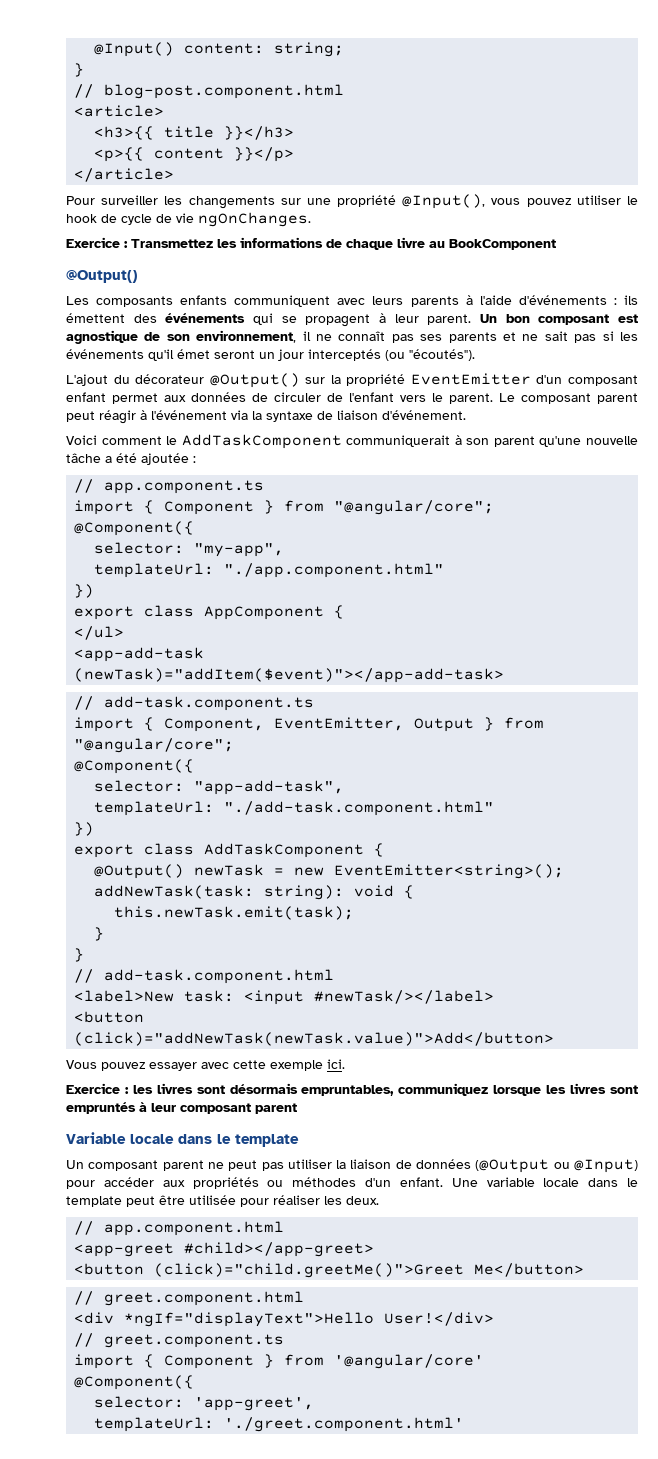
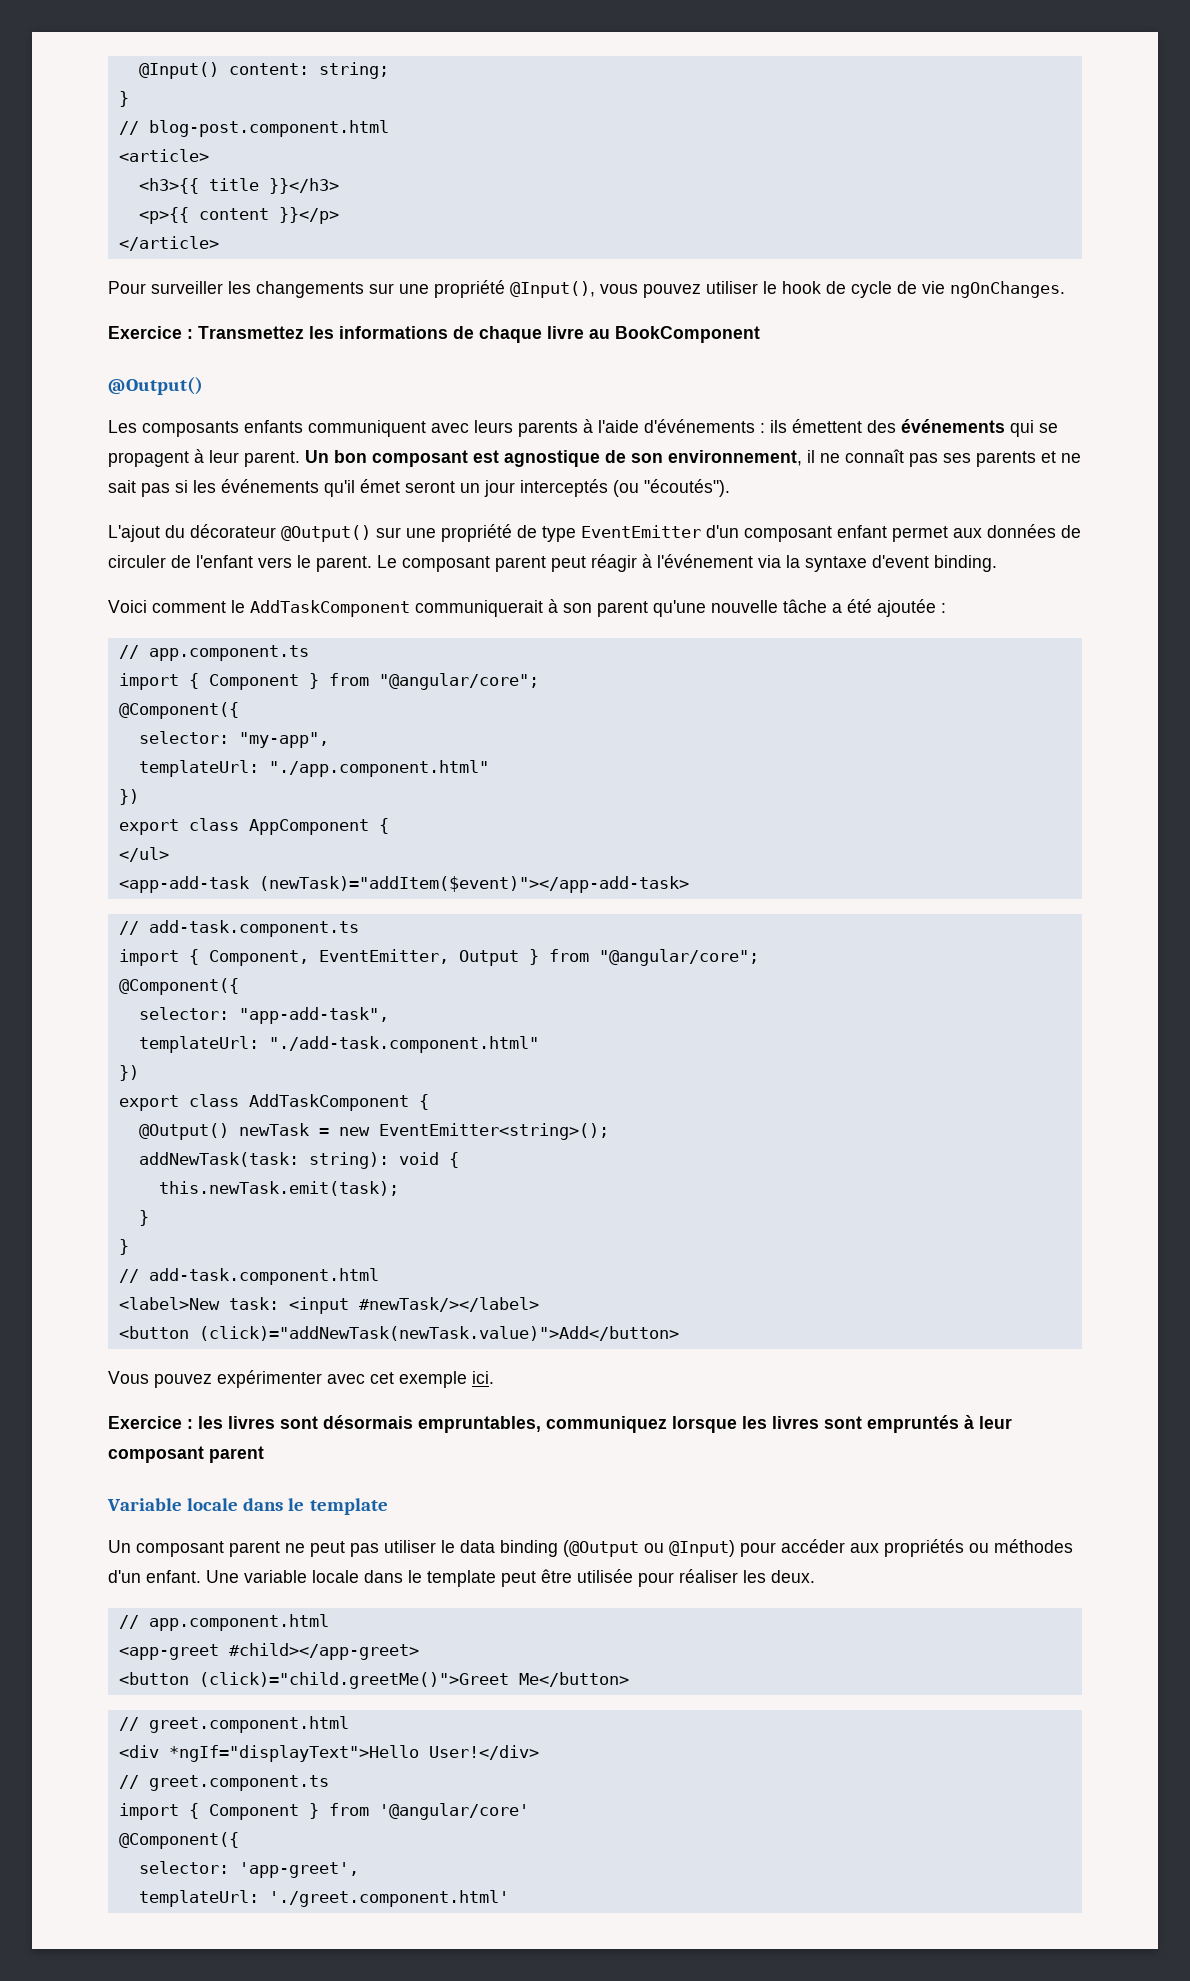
- L'ajout du décorateur @Output() sur la propriété EventEmitter d'un composant enfant permet aux données de circuler de l'enfant vers le parent.
+ L'ajout du décorateur @Output() sur une propriété de type EventEmitter d'un composant enfant permet aux données de circuler de l'enfant vers le parent.
- Le composant parent peut réagir à l'événement via la syntaxe de liaison d'événement.
+ Le composant parent peut réagir à l'événement via la syntaxe d'event binding.
- Vous pouvez essayer avec cette exemple ici.
+ Vous pouvez expérimenter avec cet exemple ici.
- Un composant parent ne peut pas utiliser la liaison de données (@Output ou @Input) pour accéder aux propriétés ou méthodes d'un enfant.
+ Un composant parent ne peut pas utiliser le data binding (@Output ou @Input) pour accéder aux propriétés ou méthodes d'un enfant.

